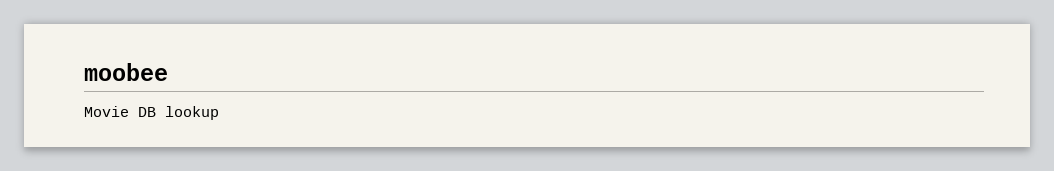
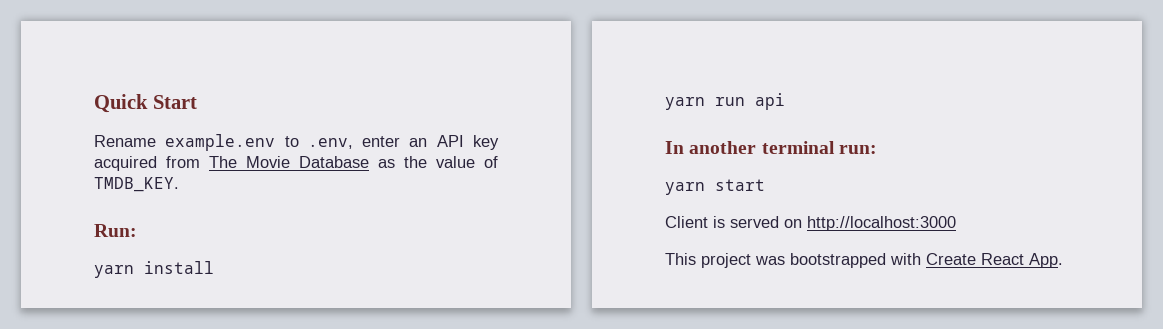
- moobee
- Movie DB lookup
+ Quick Start
+ Rename example.env to .env, enter an API key acquired from The Movie Database as the value of TMDB_KEY.
+ Run:
+ yarn install
+ yarn run api
+ In another terminal run:
+ yarn start
+ Client is served on http://localhost:3000
+ This project was bootstrapped with Create React App.

